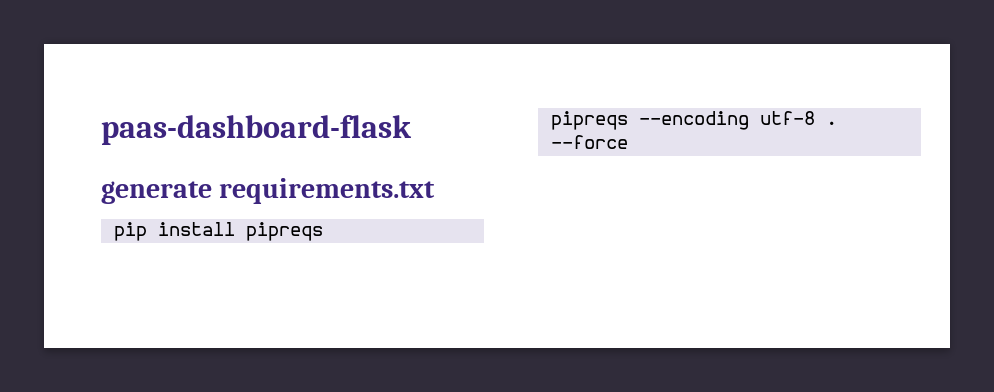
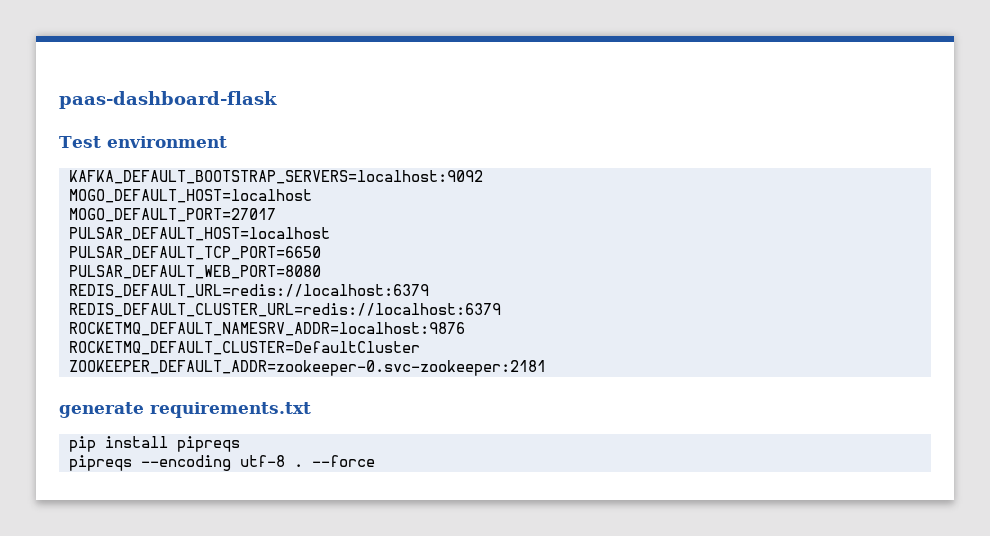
+ Test environment
+ KAFKA_DEFAULT_BOOTSTRAP_SERVERS=localhost:9092
+ MOGO_DEFAULT_HOST=localhost
+ MOGO_DEFAULT_PORT=27017
+ PULSAR_DEFAULT_HOST=localhost
+ PULSAR_DEFAULT_TCP_PORT=6650
+ PULSAR_DEFAULT_WEB_PORT=8080
+ REDIS_DEFAULT_URL=redis://localhost:6379
+ REDIS_DEFAULT_CLUSTER_URL=redis://localhost:6379
+ ROCKETMQ_DEFAULT_NAMESRV_ADDR=localhost:9876
+ ROCKETMQ_DEFAULT_CLUSTER=DefaultCluster
+ ZOOKEEPER_DEFAULT_ADDR=zookeeper-0.svc-zookeeper:2181

